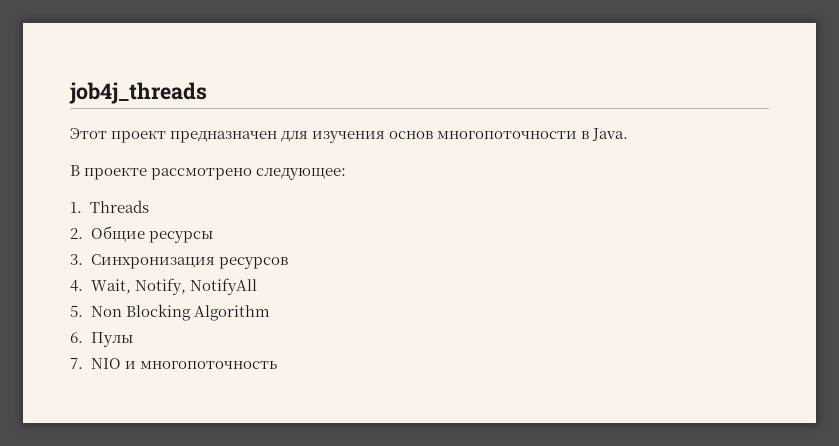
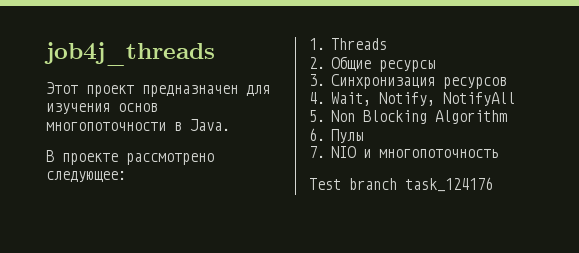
+ Test branch task_124176

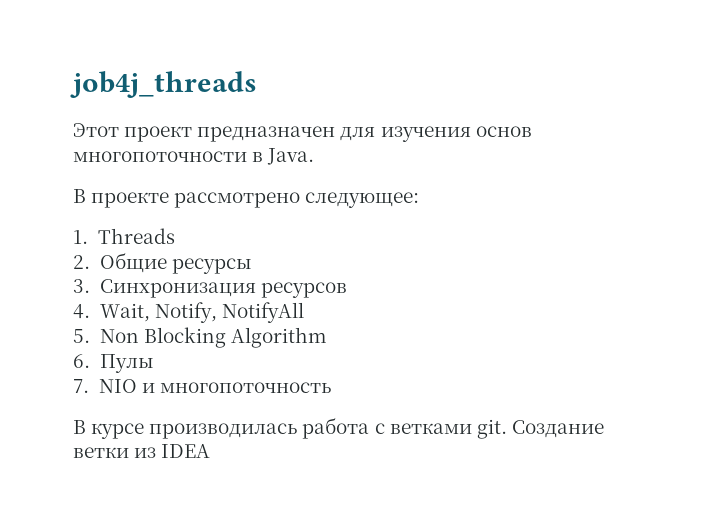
- Test branch task_124176
+ В курсе производилась работа с ветками git. Создание ветки из IDEA

